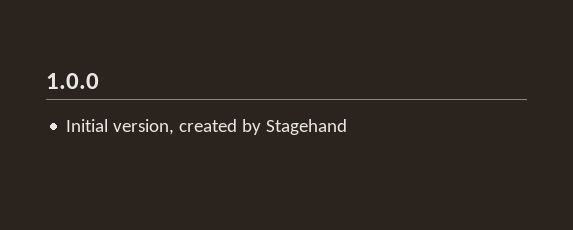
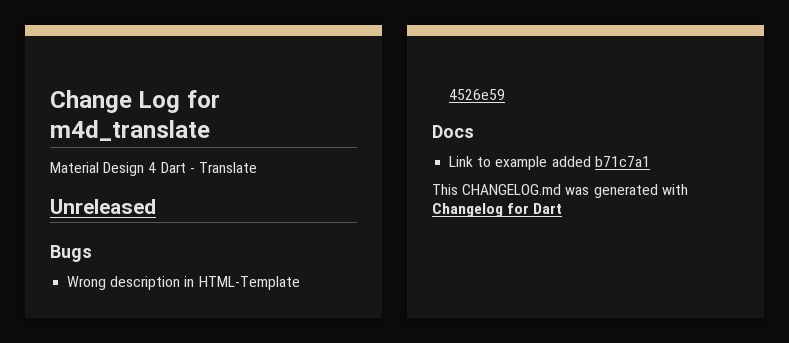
- 1.0.0
- Initial version, created by Stagehand
+ Change Log for m4d_translate
+ Material Design 4 Dart - Translate
+ Unreleased
+ Bugs
+ Wrong description in HTML-Template 4526e59
+ Docs
+ Link to example added b71c7a1
+ This CHANGELOG.md was generated with Changelog for Dart

